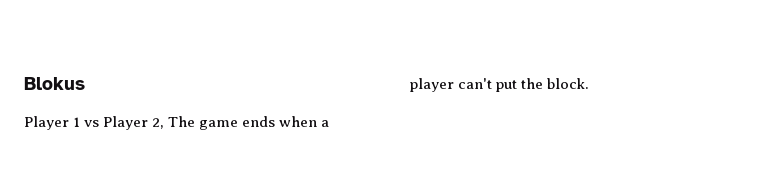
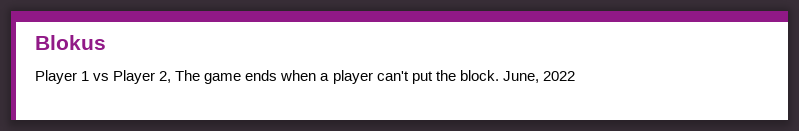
+ June, 2022

